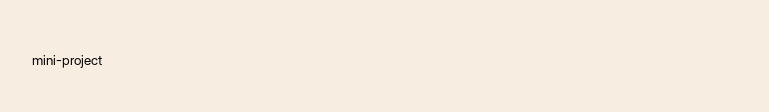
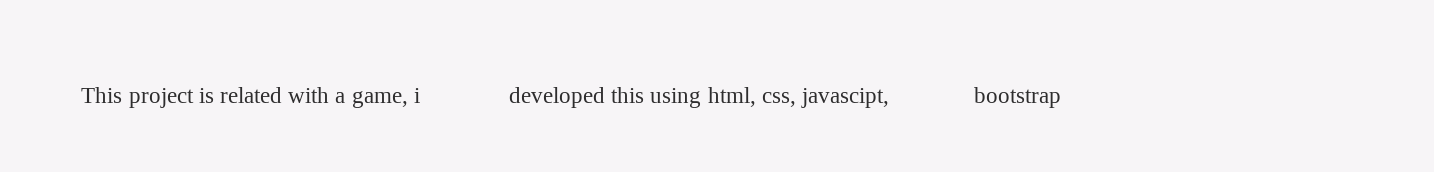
- mini-project
+ This project is related with a game, i developed this using html, css, javascipt, bootstrap

